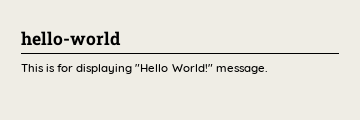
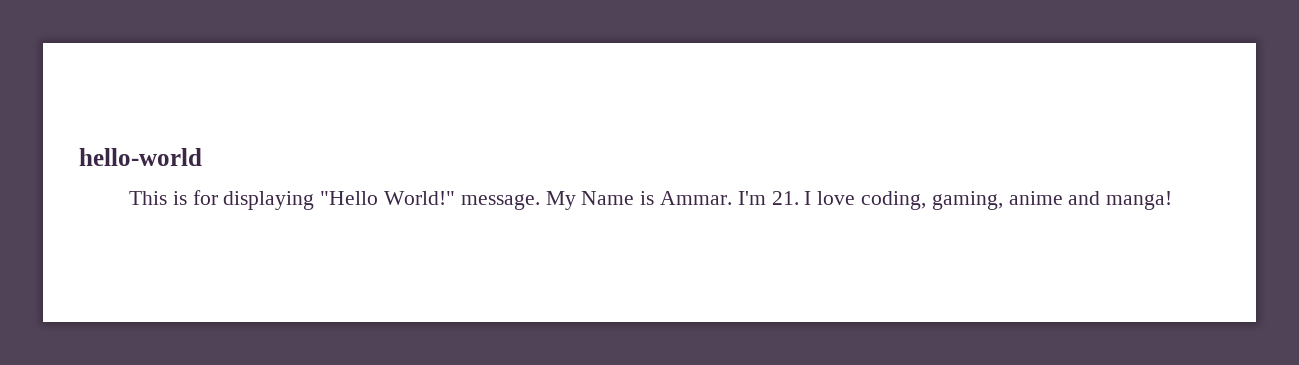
+ My Name is Ammar. I'm 21. I love coding, gaming, anime and manga!

